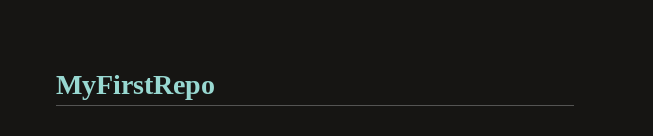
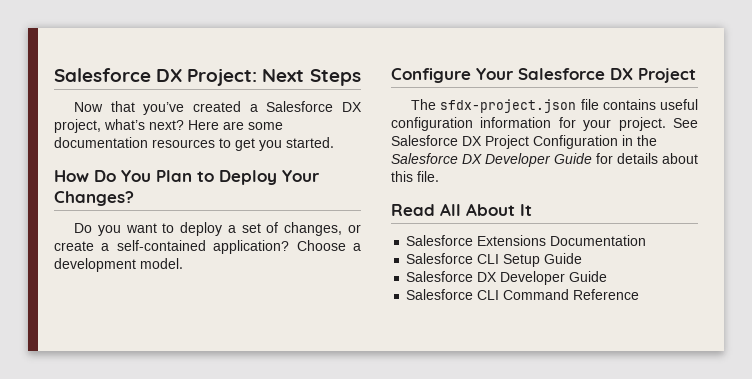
- MyFirstRepo
+ Salesforce DX Project: Next Steps
+ Now that you’ve created a Salesforce DX project, what’s next? Here are some documentation resources to get you started.
+ How Do You Plan to Deploy Your Changes?
+ Do you want to deploy a set of changes, or create a self-contained application? Choose a development model.
+ Configure Your Salesforce DX Project
+ The sfdx-project.json file contains useful configuration information for your project. See Salesforce DX Project Configuration in the Salesforce DX Developer Guide for details about this file.
+ Read All About It
+ Salesforce Extensions Documentation
+ Salesforce CLI Setup Guide
+ Salesforce DX Developer Guide
+ Salesforce CLI Command Reference

